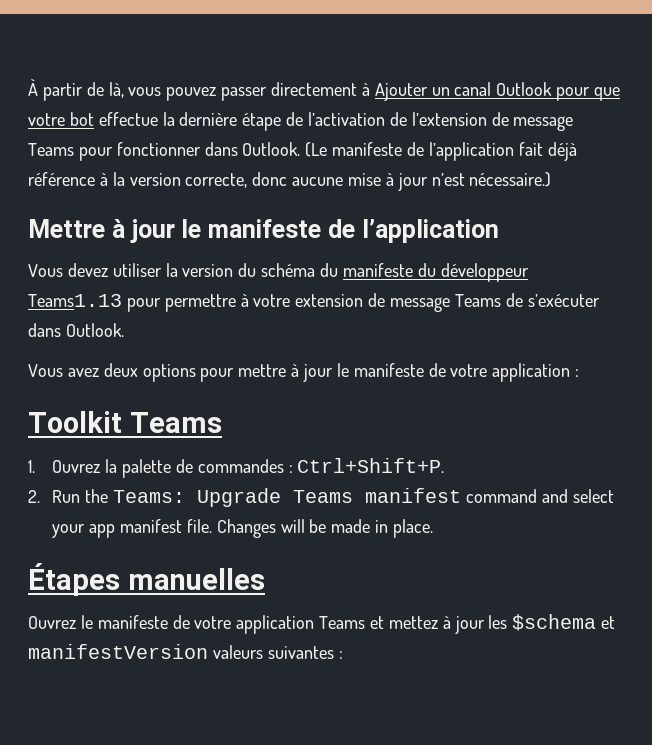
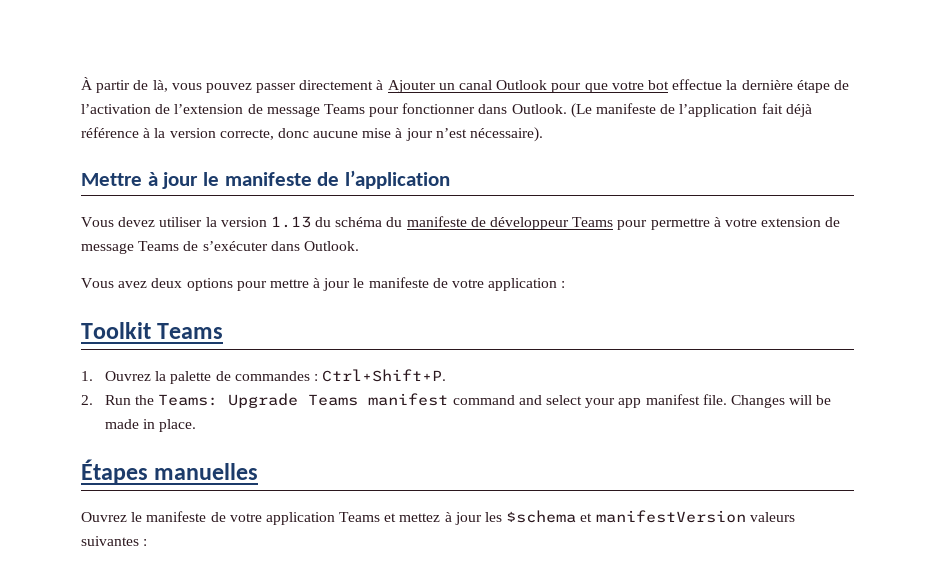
- (Le manifeste de l’application fait déjà référence à la version correcte, donc aucune mise à jour n’est nécessaire.)
+ (Le manifeste de l’application fait déjà référence à la version correcte, donc aucune mise à jour n’est nécessaire).
- Vous devez utiliser la version du schéma du manifeste du développeur Teams1.13 pour permettre à votre extension de message Teams de s’exécuter dans Outlook.
+ Vous devez utiliser la version 1.13 du schéma du manifeste de développeur Teams pour permettre à votre extension de message Teams de s’exécuter dans Outlook.

